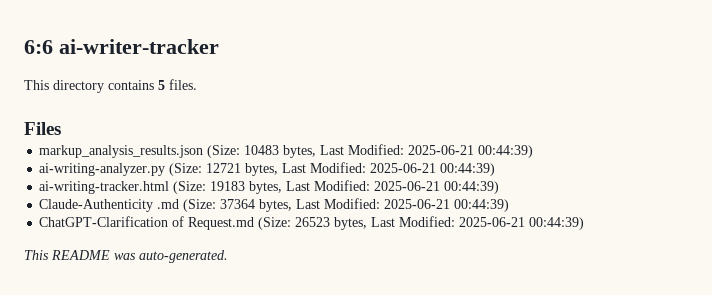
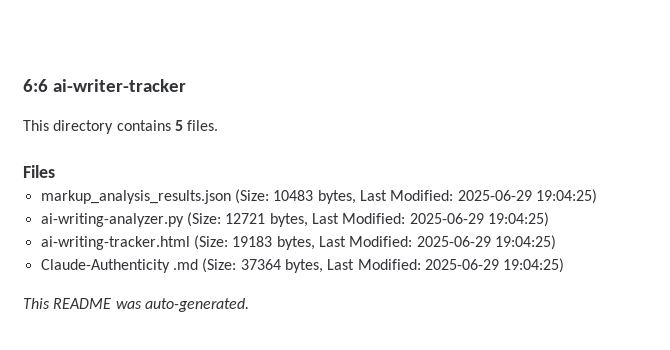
- markup_analysis_results.json (Size: 10483 bytes, Last Modified: 2025-06-21 00:44:39)
+ markup_analysis_results.json (Size: 10483 bytes, Last Modified: 2025-06-29 19:04:25)
- ai-writing-analyzer.py (Size: 12721 bytes, Last Modified: 2025-06-21 00:44:39)
+ ai-writing-analyzer.py (Size: 12721 bytes, Last Modified: 2025-06-29 19:04:25)
- ai-writing-tracker.html (Size: 19183 bytes, Last Modified: 2025-06-21 00:44:39)
+ ai-writing-tracker.html (Size: 19183 bytes, Last Modified: 2025-06-29 19:04:25)
- Claude-Authenticity .md (Size: 37364 bytes, Last Modified: 2025-06-21 00:44:39)
- ChatGPT-Clarification of Request.md (Size: 26523 bytes, Last Modified: 2025-06-21 00:44:39)
+ Claude-Authenticity .md (Size: 37364 bytes, Last Modified: 2025-06-29 19:04:25)

